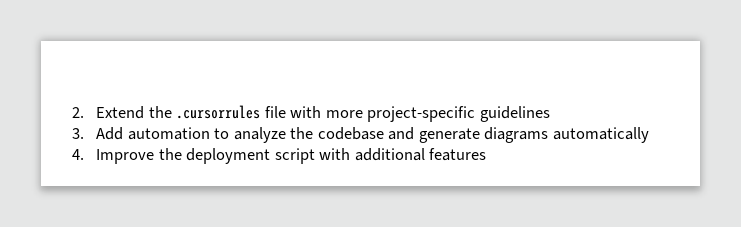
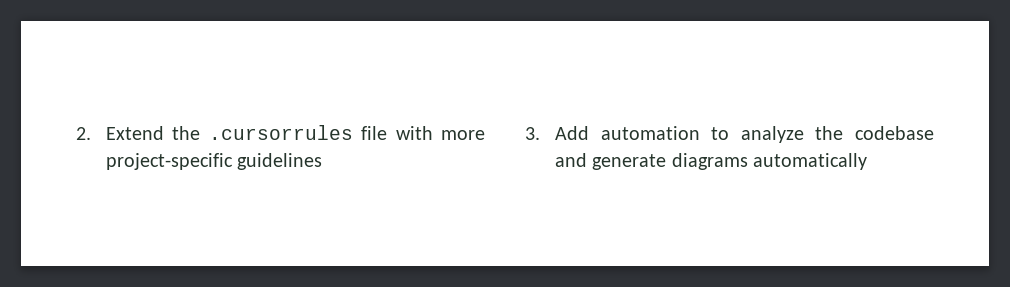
- 4. Improve the deployment script with additional features

